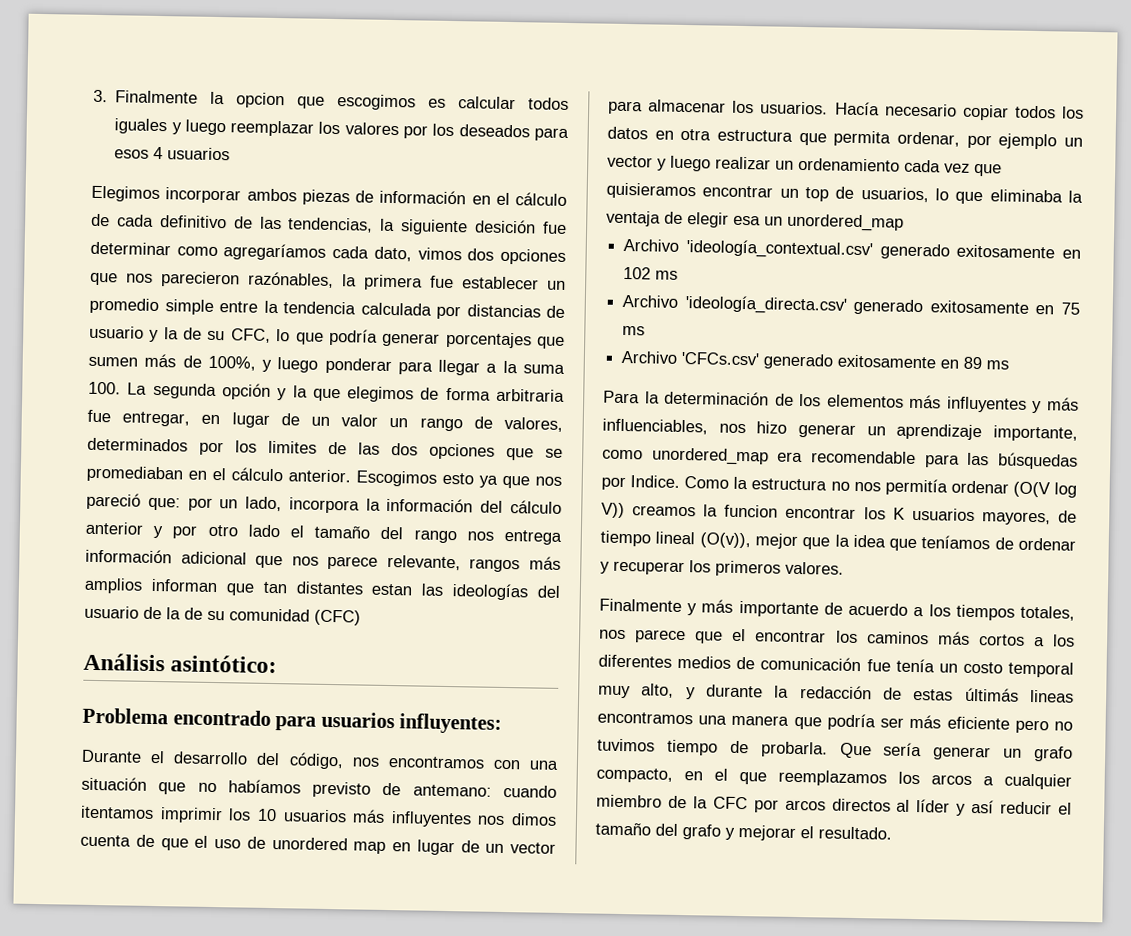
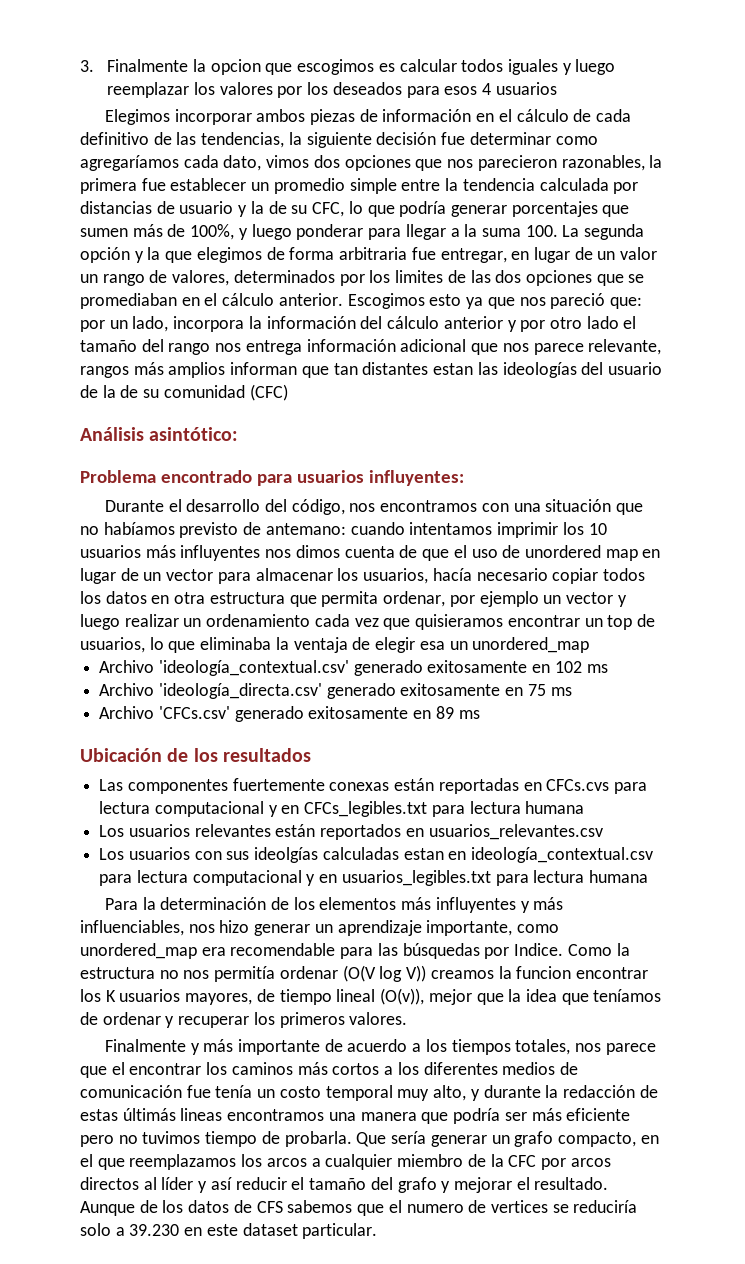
- Elegimos incorporar ambos piezas de información en el cálculo de cada definitivo de las tendencias, la siguiente desición fue determinar como agregaríamos cada dato, vimos dos opciones que nos parecieron razónables, la primera fue establecer un promedio simple entre la tendencia calculada por distancias de usuario y la de su CFC, lo que podría generar porcentajes que sumen más de 100%, y luego ponderar para llegar a la suma 100. La segunda opción y la que elegimos de forma arbitraria fue entregar, en lugar de un valor un rango de valores, determinados por los limites de las dos opciones que se promediaban en el cálculo anterior.
+ Elegimos incorporar ambos piezas de información en el cálculo de cada definitivo de las tendencias, la siguiente decisión fue determinar como agregaríamos cada dato, vimos dos opciones que nos parecieron razonables, la primera fue establecer un promedio simple entre la tendencia calculada por distancias de usuario y la de su CFC, lo que podría generar porcentajes que sumen más de 100%, y luego ponderar para llegar a la suma 100. La segunda opción y la que elegimos de forma arbitraria fue entregar, en lugar de un valor un rango de valores, determinados por los limites de las dos opciones que se promediaban en el cálculo anterior.
- cuando itentamos imprimir los 10 usuarios más influyentes nos dimos cuenta de que el uso de unordered map en lugar de un vector para almacenar los usuarios. Hacía necesario copiar todos los datos en otra estructura que permita ordenar, por ejemplo un vector y luego realizar un ordenamiento cada vez que quisieramos encontrar un top de usuarios, lo que eliminaba la ventaja de elegir esa un unordered_map
+ cuando intentamos imprimir los 10 usuarios más influyentes nos dimos cuenta de que el uso de unordered map en lugar de un vector para almacenar los usuarios, hacía necesario copiar todos los datos en otra estructura que permita ordenar, por ejemplo un vector y luego realizar un ordenamiento cada vez que quisieramos encontrar un top de usuarios, lo que eliminaba la ventaja de elegir esa un unordered_map
+ Ubicación de los resultados
+ Las componentes fuertemente conexas están reportadas en CFCs.cvs para lectura computacional y en CFCs_legibles.txt para lectura humana
+ Los usuarios relevantes están reportados en usuarios_relevantes.csv
+ Los usuarios con sus ideolgías calculadas estan en ideología_contextual.csv para lectura computacional y en usuarios_legibles.txt para lectura humana
+ Aunque de los datos de CFS sabemos que el numero de vertices se reduciría solo a 39.230 en este dataset particular.

